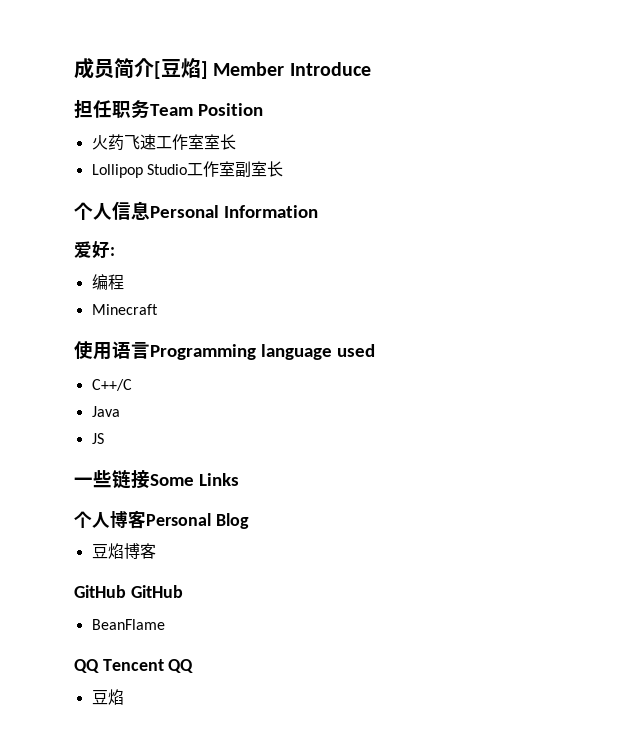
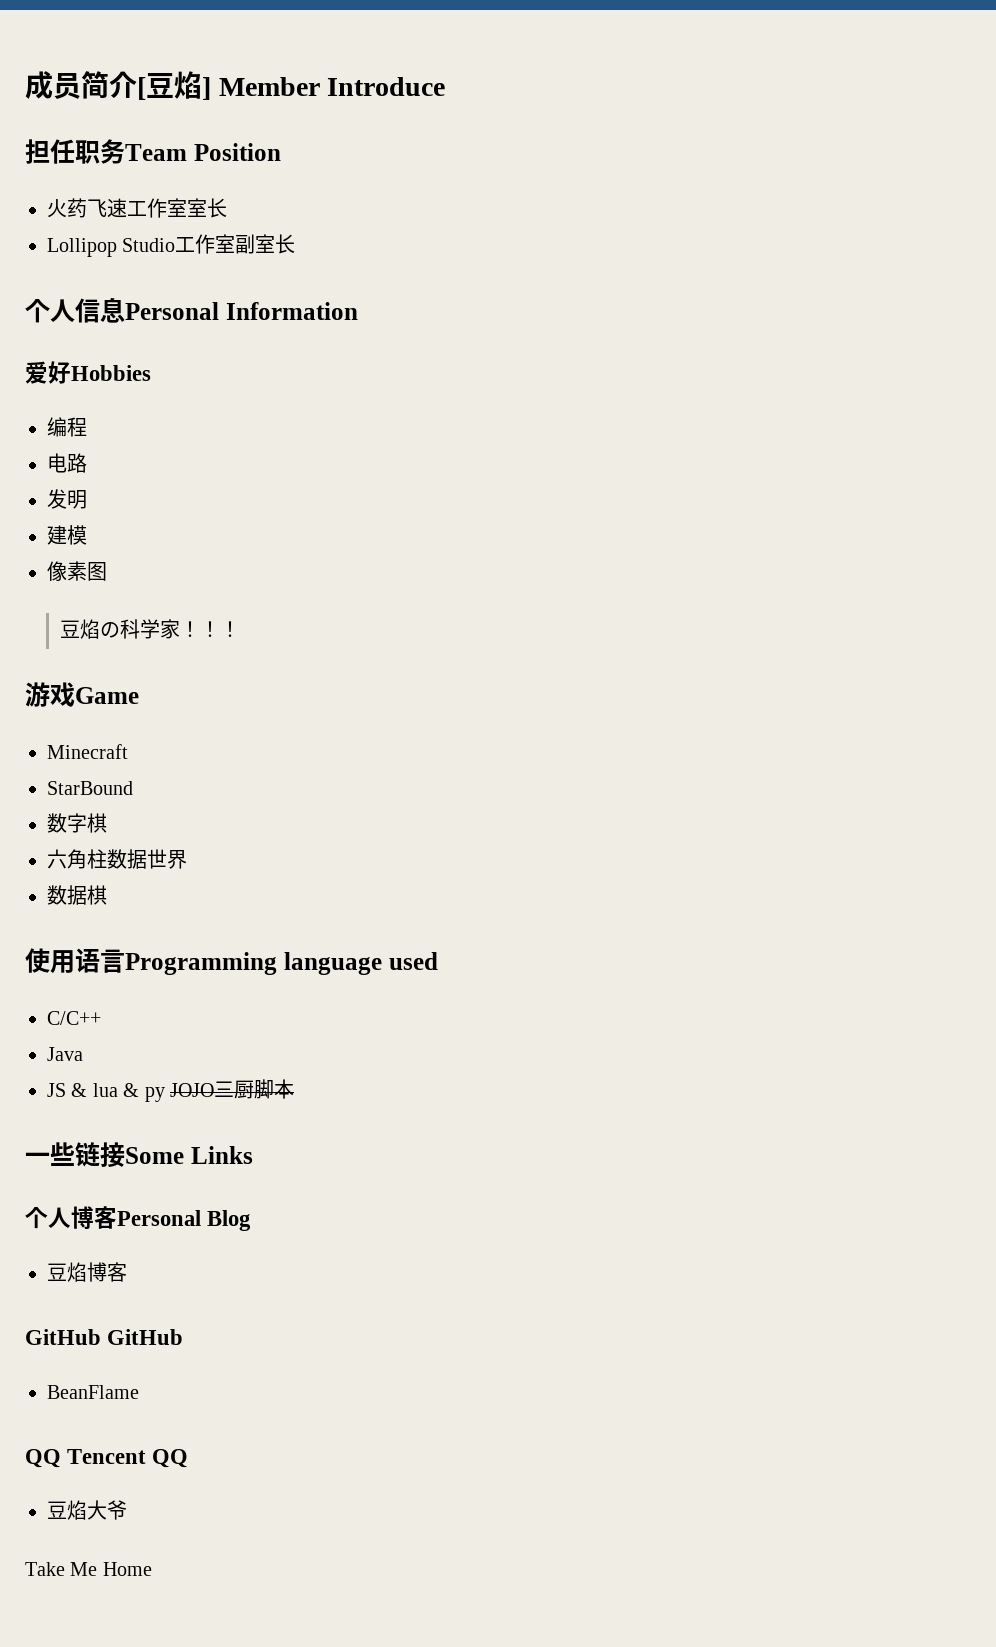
- 爱好:
+ 爱好Hobbies
+ 电路
+ 发明
+ 建模
+ 像素图
+ 豆焰の科学家！！！
+ 游戏Game
  Minecraft
+ StarBound
+ 数字棋
+ 六角柱数据世界
+ 数据棋
- C++/C
+ C/C++
- JS
+ JS & lua & py JOJO三厨脚本
  QQ Tencent QQ
- 豆焰
+ 豆焰大爷
+ Take Me Home

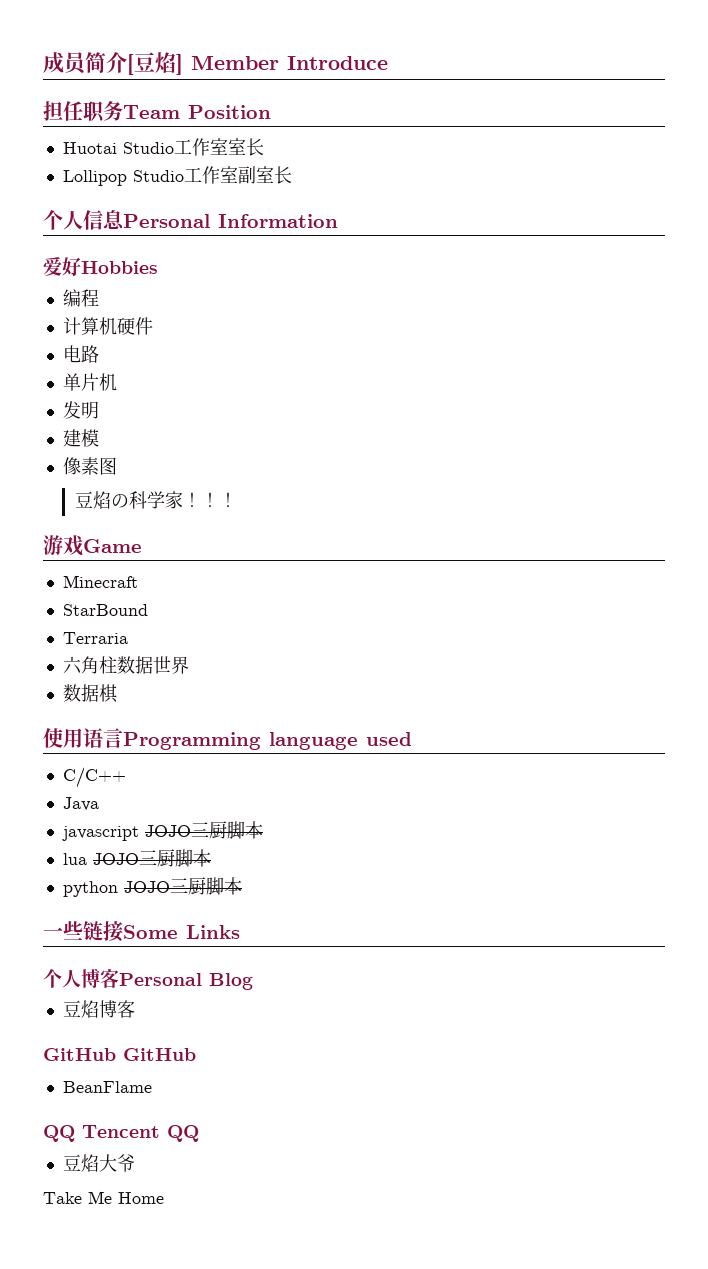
- 火药飞速工作室室长
+ Huotai Studio工作室室长
+ 计算机硬件
+ 单片机
- 数字棋
+ Terraria
- JS & lua & py JOJO三厨脚本
+ javascript JOJO三厨脚本
+ lua JOJO三厨脚本
+ python JOJO三厨脚本

